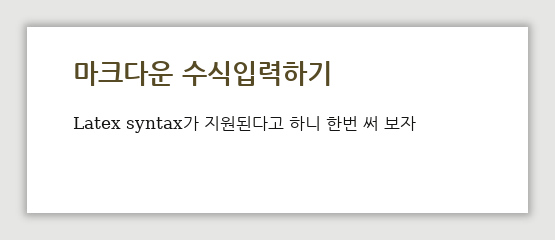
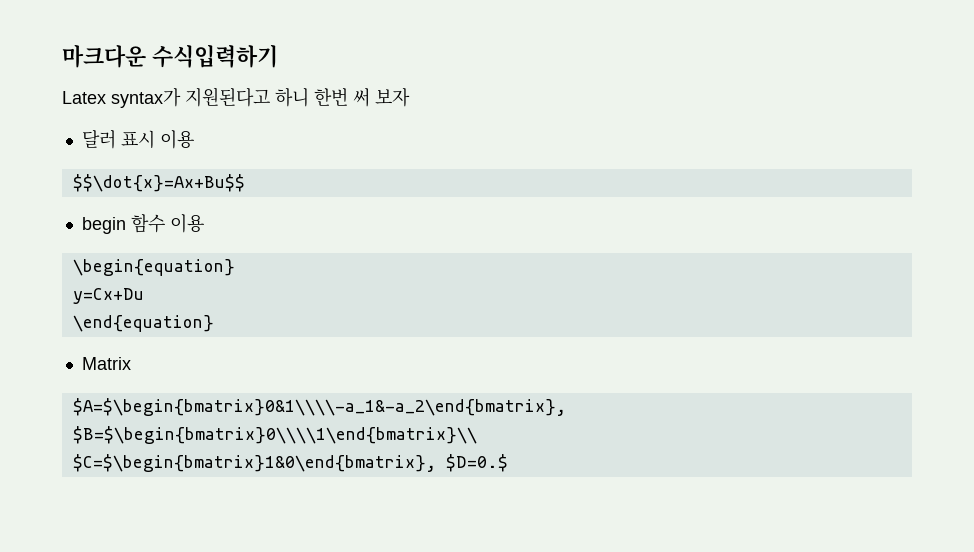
+ 달러 표시 이용
+ $$\dot{x}=Ax+Bu$$
+ begin 함수 이용
+ \begin{equation}
+ y=Cx+Du
+ \end{equation}
+ Matrix
+ $A=$\begin{bmatrix}0&1\\\\-a_1&-a_2\end{bmatrix}, $B=$\begin{bmatrix}0\\\\1\end{bmatrix}\\
+ $C=$\begin{bmatrix}1&0\end{bmatrix}, $D=0.$

